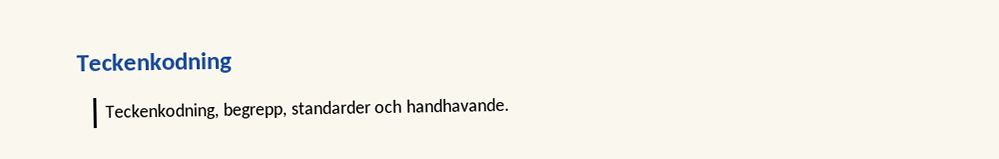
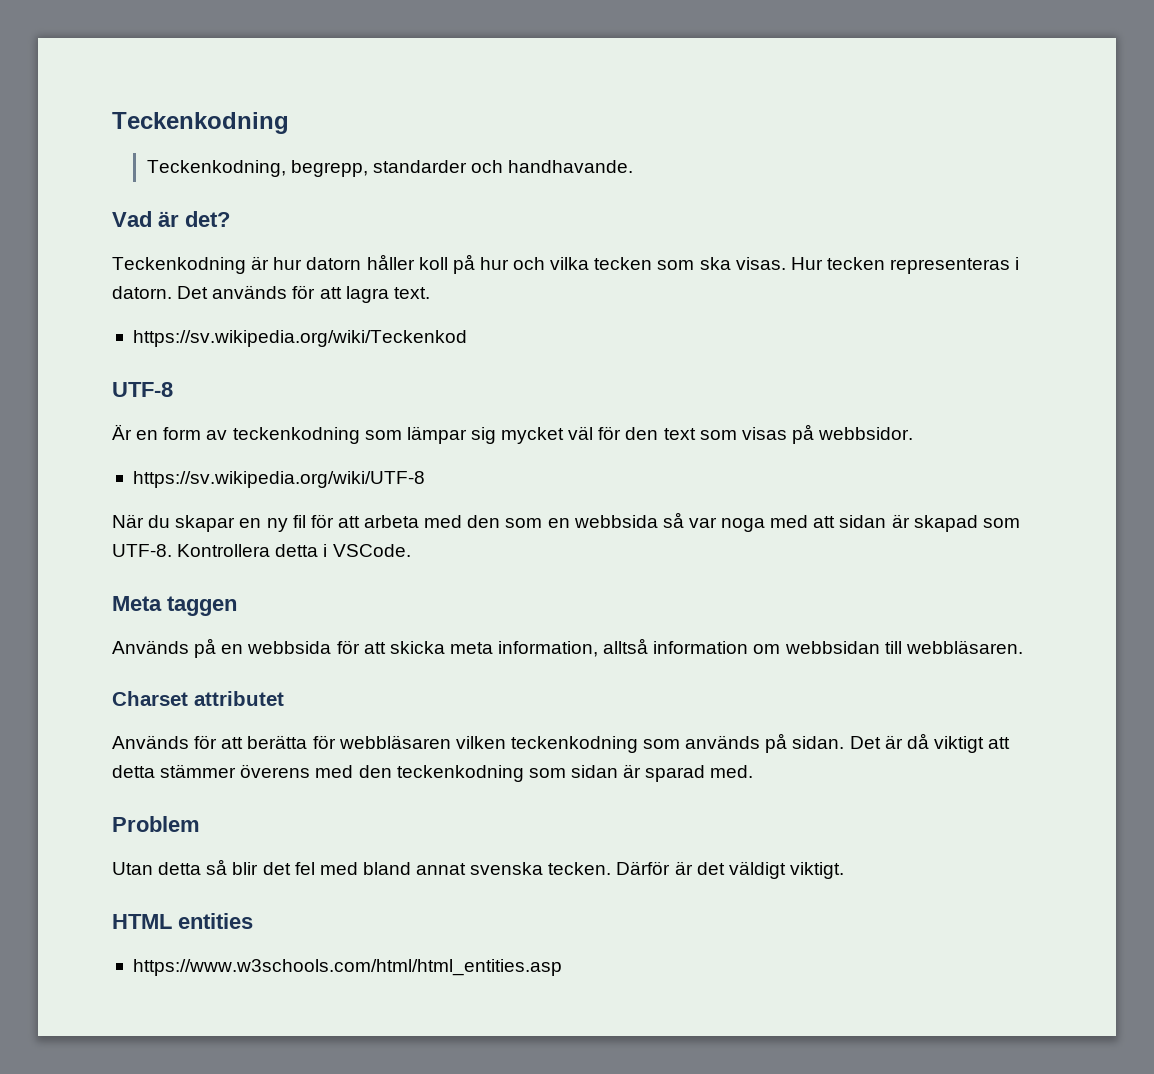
+ Vad är det?
+ Teckenkodning är hur datorn håller koll på hur och vilka tecken som ska visas. Hur tecken representeras i datorn. Det används för att lagra text.
+ https://sv.wikipedia.org/wiki/Teckenkod
+ UTF-8
+ Är en form av teckenkodning som lämpar sig mycket väl för den text som visas på webbsidor.
+ https://sv.wikipedia.org/wiki/UTF-8
+ När du skapar en ny fil för att arbeta med den som en webbsida så var noga med att sidan är skapad som UTF-8. Kontrollera detta i VSCode.
+ Meta taggen
+ Används på en webbsida för att skicka meta information, alltså information om webbsidan till webbläsaren.
+ Charset attributet
+ Används för att berätta för webbläsaren vilken teckenkodning som används på sidan. Det är då viktigt att detta stämmer överens med den teckenkodning som sidan är sparad med.
+ Problem
+ Utan detta så blir det fel med bland annat svenska tecken. Därför är det väldigt viktigt.
+ HTML entities
+ https://www.w3schools.com/html/html_entities.asp

